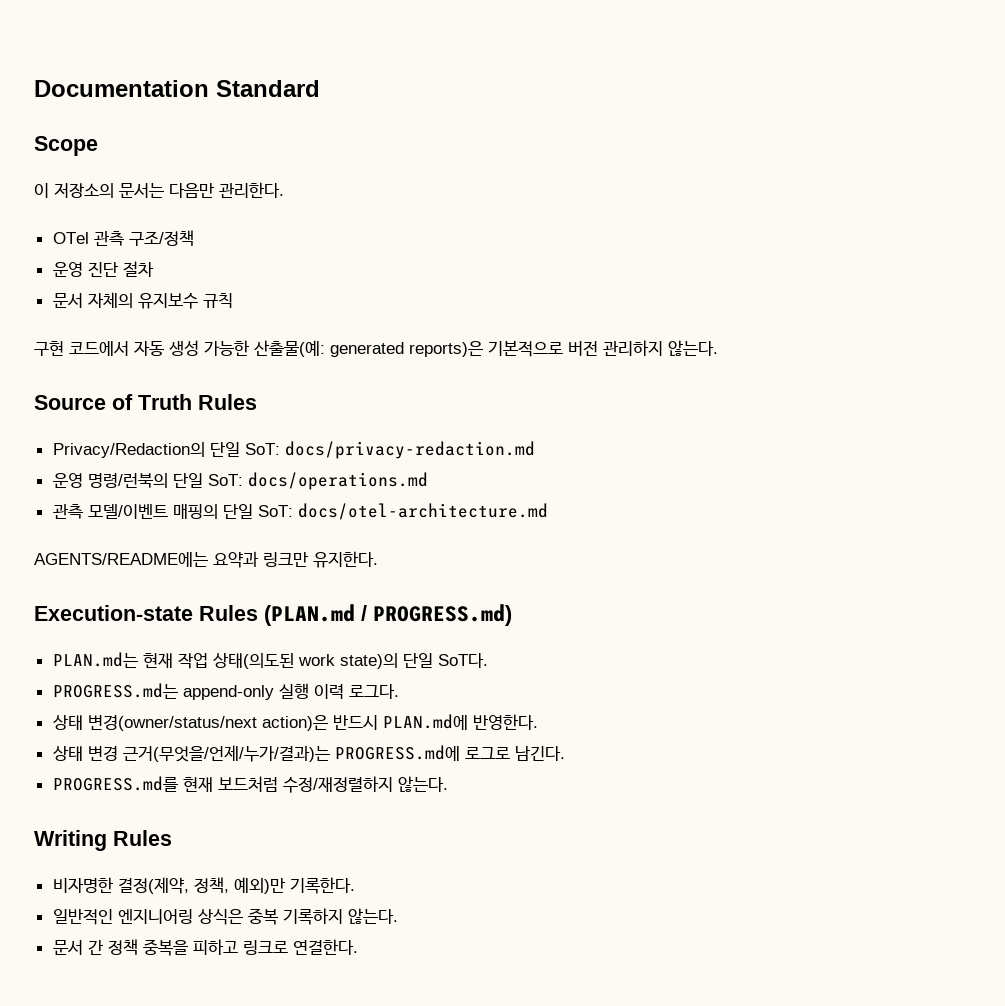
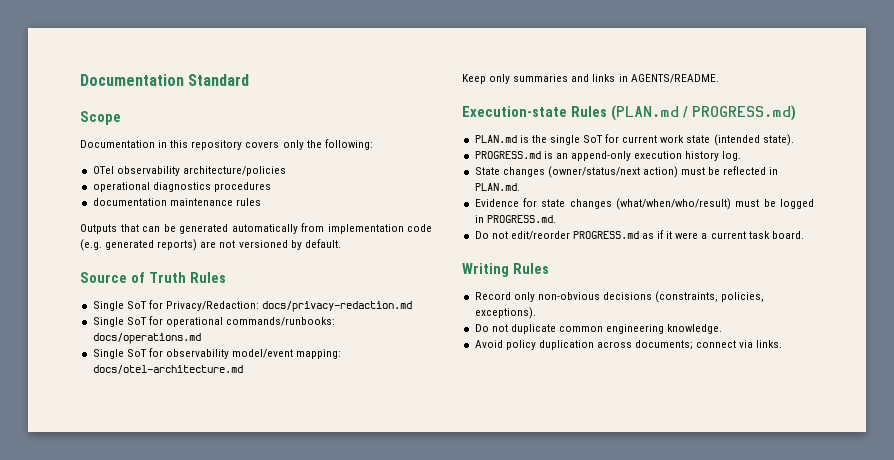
- 이 저장소의 문서는 다음만 관리한다.
- OTel 관측 구조/정책
- 운영 진단 절차
- 문서 자체의 유지보수 규칙
- 구현 코드에서 자동 생성 가능한 산출물(예: generated reports)은 기본적으로 버전 관리하지 않는다.
+ Documentation in this repository covers only the following:
+ OTel observability architecture/policies
+ operational diagnostics procedures
+ documentation maintenance rules
+ Outputs that can be generated automatically from implementation code (e.g. generated reports) are not versioned by default.
  Source of Truth Rules
- Privacy/Redaction의 단일 SoT: docs/privacy-redaction.md
- 운영 명령/런북의 단일 SoT: docs/operations.md
- 관측 모델/이벤트 매핑의 단일 SoT: docs/otel-architecture.md
- AGENTS/README에는 요약과 링크만 유지한다.
+ Single SoT for Privacy/Redaction: docs/privacy-redaction.md
+ Single SoT for operational commands/runbooks: docs/operations.md
+ Single SoT for observability model/event mapping: docs/otel-architecture.md
+ Keep only summaries and links in AGENTS/README.
- PLAN.md는 현재 작업 상태(의도된 work state)의 단일 SoT다.
- PROGRESS.md는 append-only 실행 이력 로그다.
- 상태 변경(owner/status/next action)은 반드시 PLAN.md에 반영한다.
- 상태 변경 근거(무엇을/언제/누가/결과)는 PROGRESS.md에 로그로 남긴다.
- PROGRESS.md를 현재 보드처럼 수정/재정렬하지 않는다.
+ PLAN.md is the single SoT for current work state (intended state).
+ PROGRESS.md is an append-only execution history log.
+ State changes (owner/status/next action) must be reflected in PLAN.md.
+ Evidence for state changes (what/when/who/result) must be logged in PROGRESS.md.
+ Do not edit/reorder PROGRESS.md as if it were a current task board.
  Writing Rules
- 비자명한 결정(제약, 정책, 예외)만 기록한다.
- 일반적인 엔지니어링 상식은 중복 기록하지 않는다.
- 문서 간 정책 중복을 피하고 링크로 연결한다.
+ Record only non-obvious decisions (constraints, policies, exceptions).
+ Do not duplicate common engineering knowledge.
+ Avoid policy duplication across documents; connect via links.

